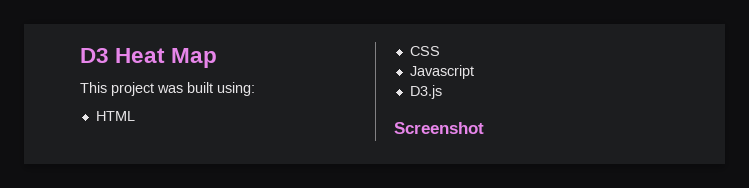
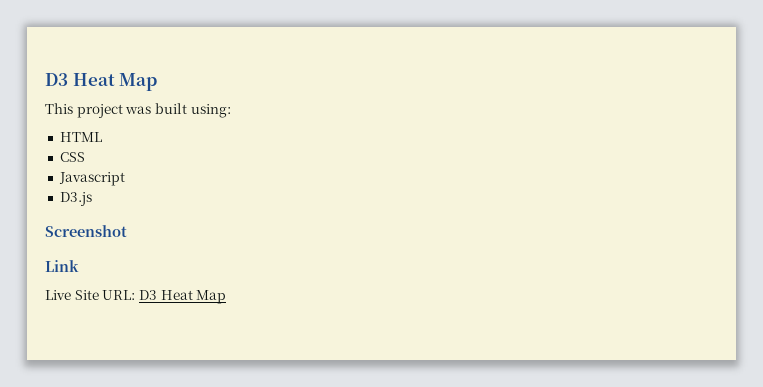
+ Link
+ Live Site URL: D3 Heat Map

